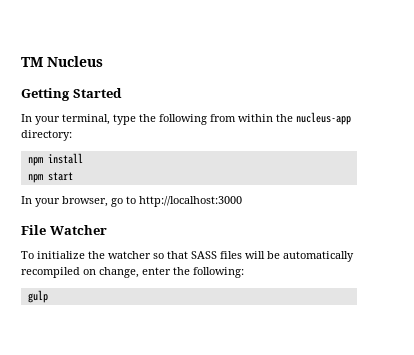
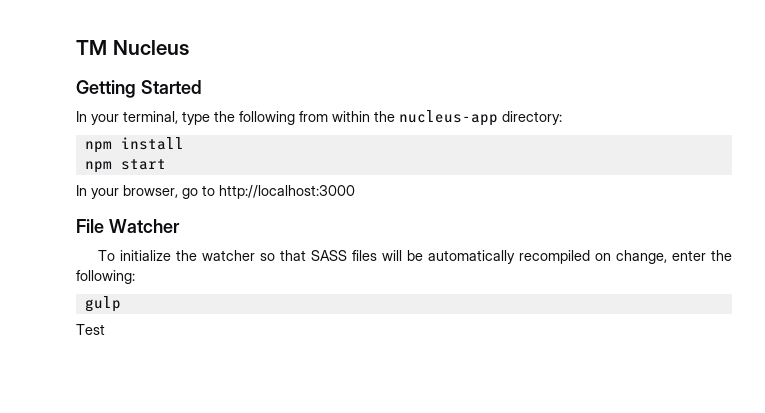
+ Test

